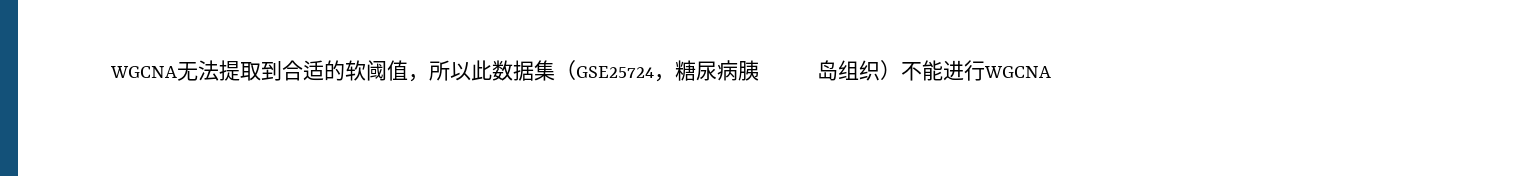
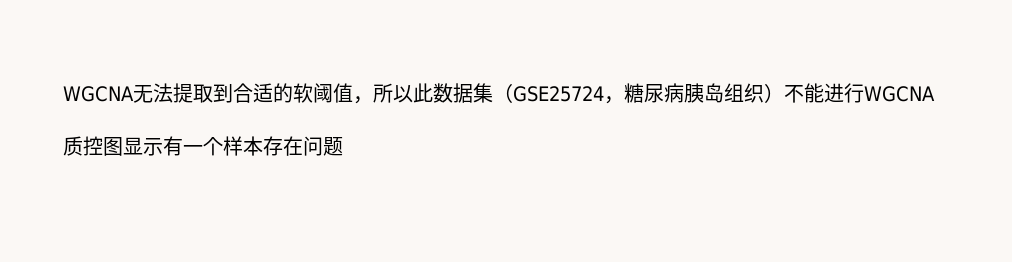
+ 质控图显示有一个样本存在问题

